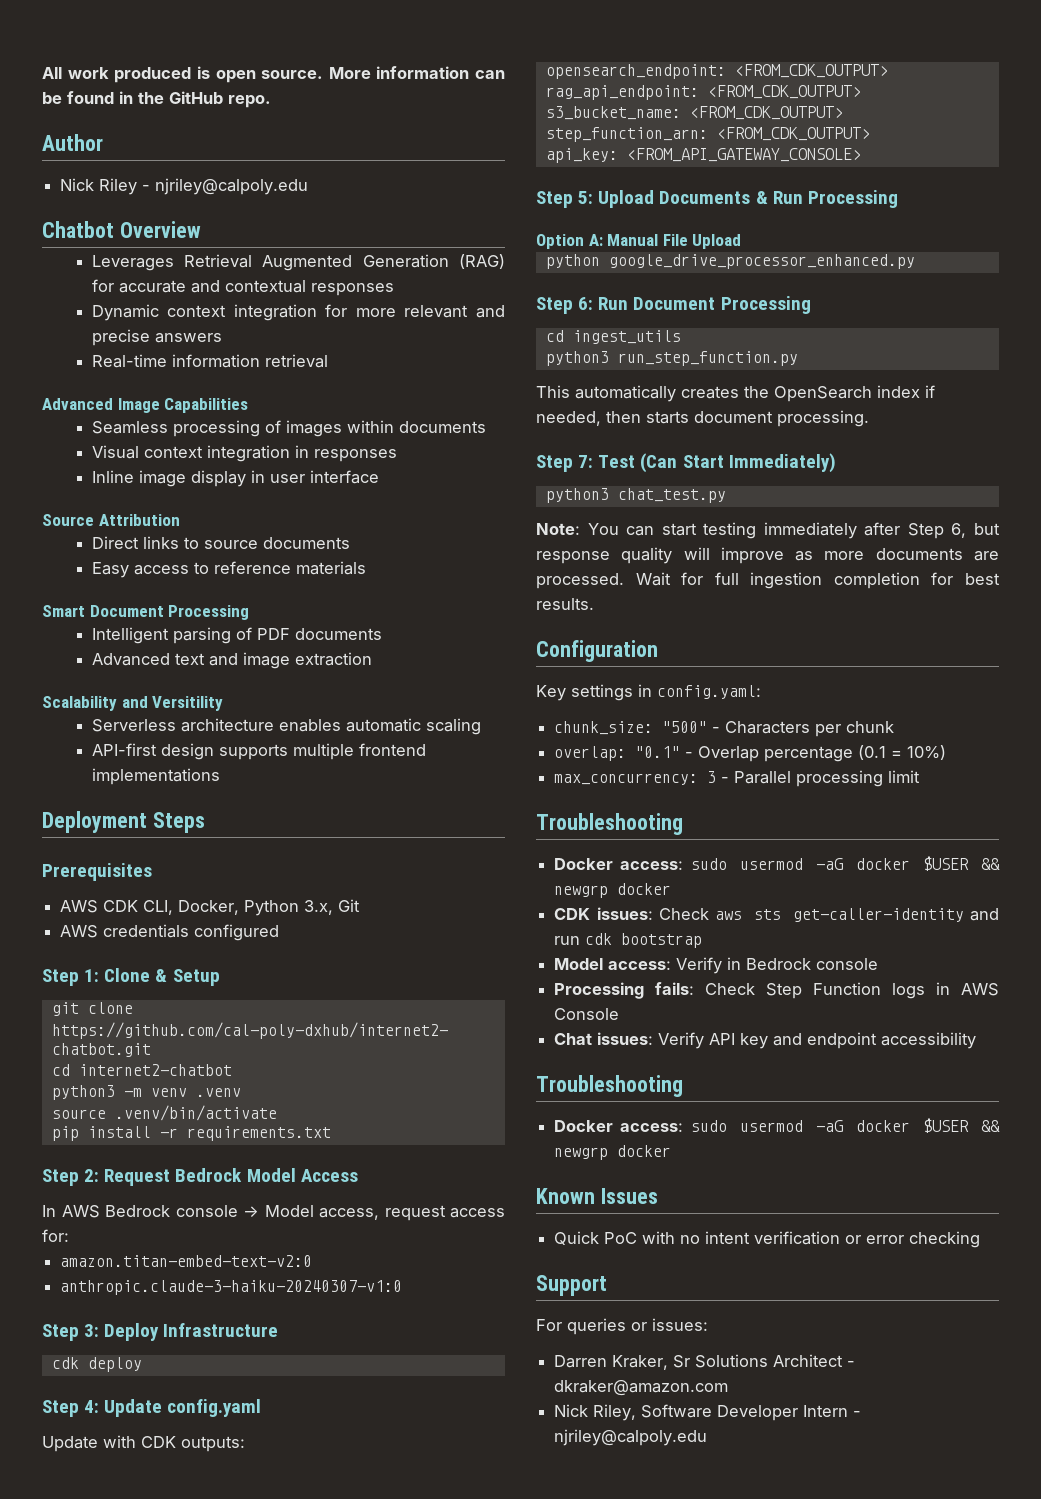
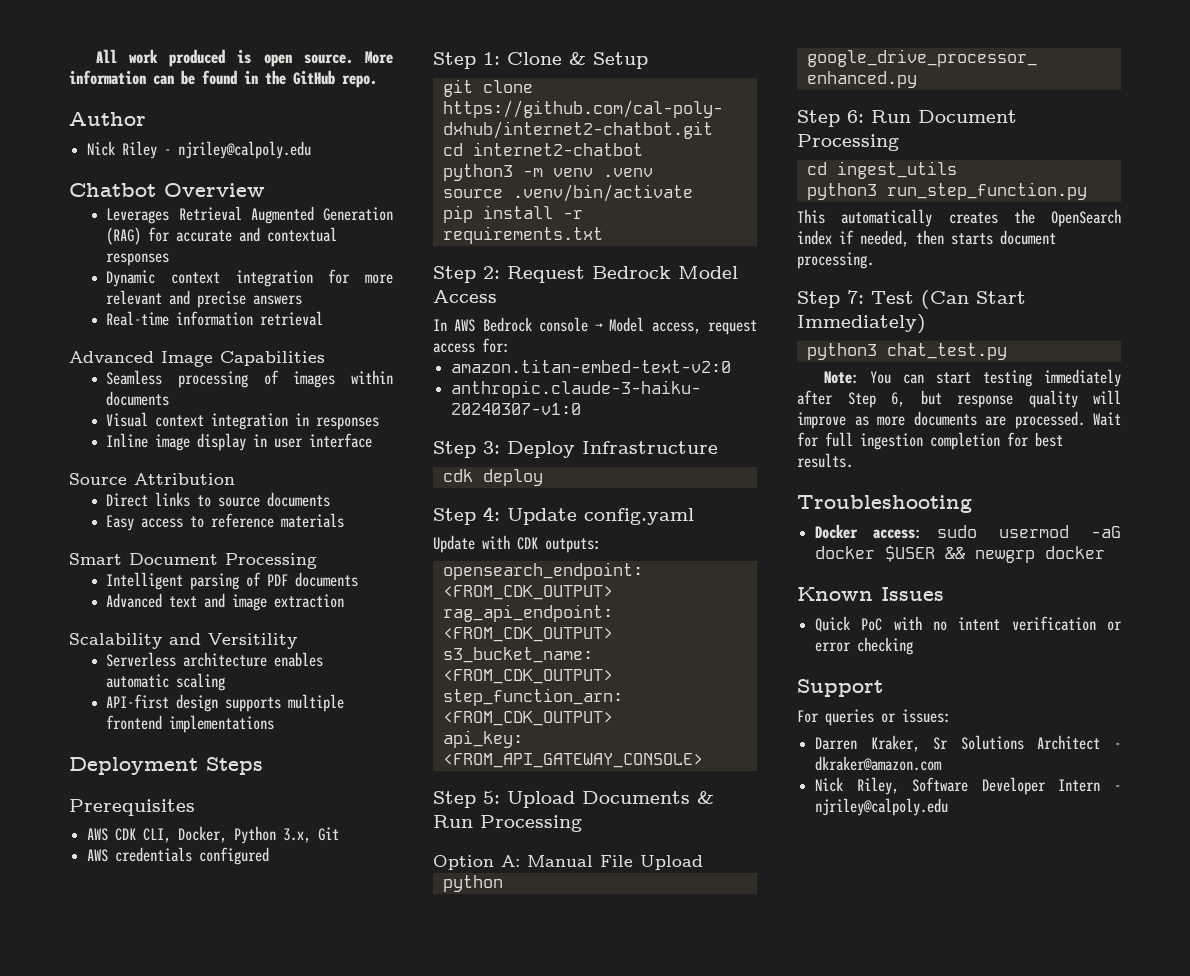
- Configuration
- Key settings in config.yaml:
- chunk_size: "500" - Characters per chunk
- overlap: "0.1" - Overlap percentage (0.1 = 10%)
- max_concurrency: 3 - Parallel processing limit
- Troubleshooting
- Docker access: sudo usermod -aG docker $USER && newgrp docker
- CDK issues: Check aws sts get-caller-identity and run cdk bootstrap
- Model access: Verify in Bedrock console
- Processing fails: Check Step Function logs in AWS Console
- Chat issues: Verify API key and endpoint accessibility

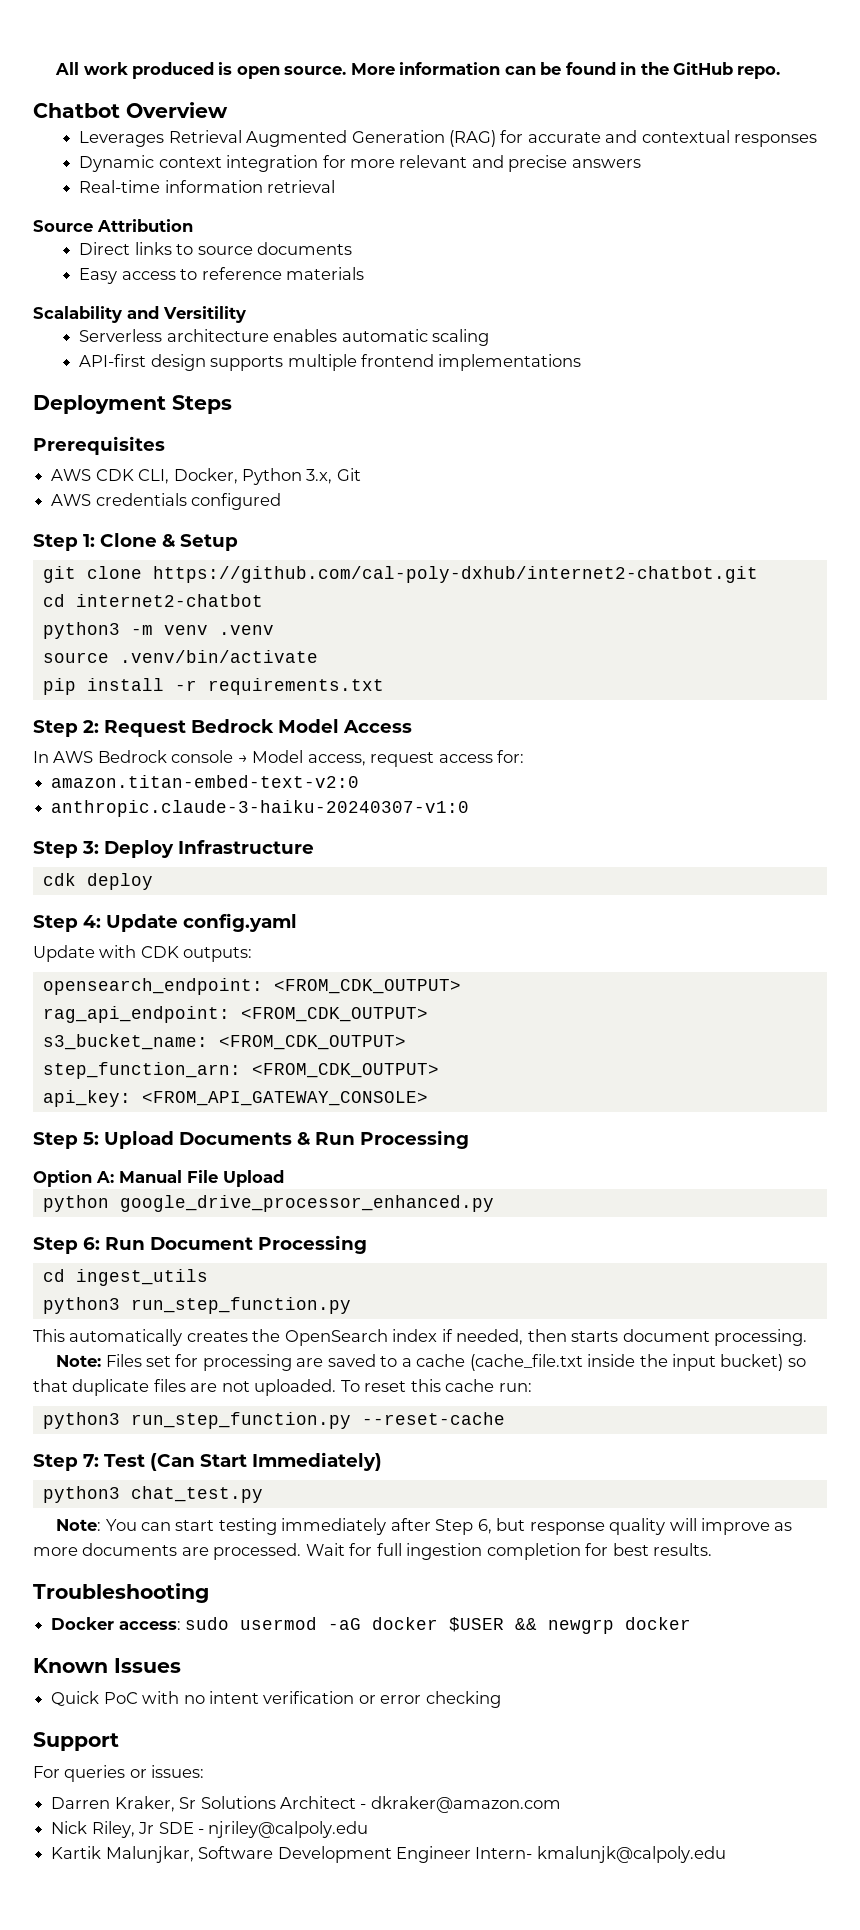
- Author
- Nick Riley - njriley@calpoly.edu
- Advanced Image Capabilities
- Seamless processing of images within documents
- Visual context integration in responses
- Inline image display in user interface
- Smart Document Processing
- Intelligent parsing of PDF documents
- Advanced text and image extraction
+ Note: Files set for processing are saved to a cache (cache_file.txt inside the input bucket) so that duplicate files are not uploaded. To reset this cache run:
+ python3 run_step_function.py --reset-cache
- Nick Riley, Software Developer Intern - njriley@calpoly.edu
+ Nick Riley, Jr SDE - njriley@calpoly.edu
+ Kartik Malunjkar, Software Development Engineer Intern- kmalunjk@calpoly.edu

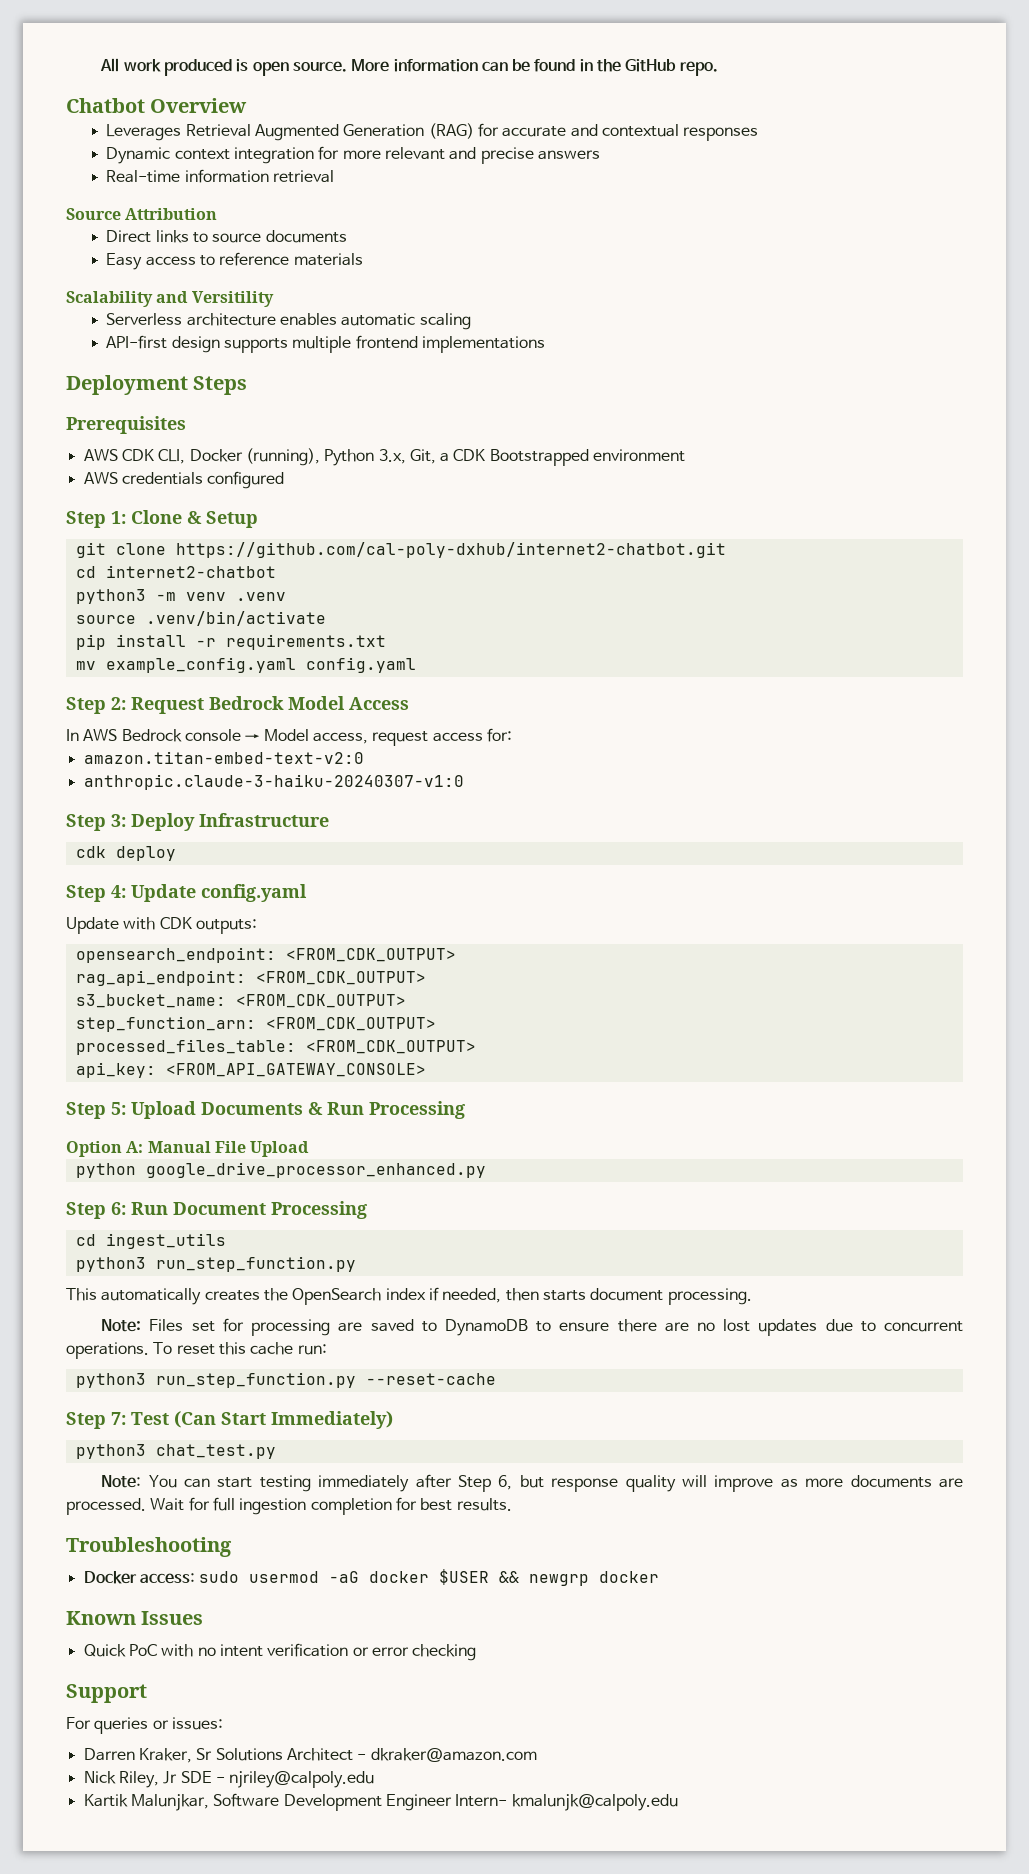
- AWS CDK CLI, Docker, Python 3.x, Git
+ AWS CDK CLI, Docker (running), Python 3.x, Git, a CDK Bootstrapped environment
+ mv example_config.yaml config.yaml
+ processed_files_table: <FROM_CDK_OUTPUT>
- Note: Files set for processing are saved to a cache (cache_file.txt inside the input bucket) so that duplicate files are not uploaded.
+ Note: Files set for processing are saved to DynamoDB to ensure there are no lost updates due to concurrent operations.

